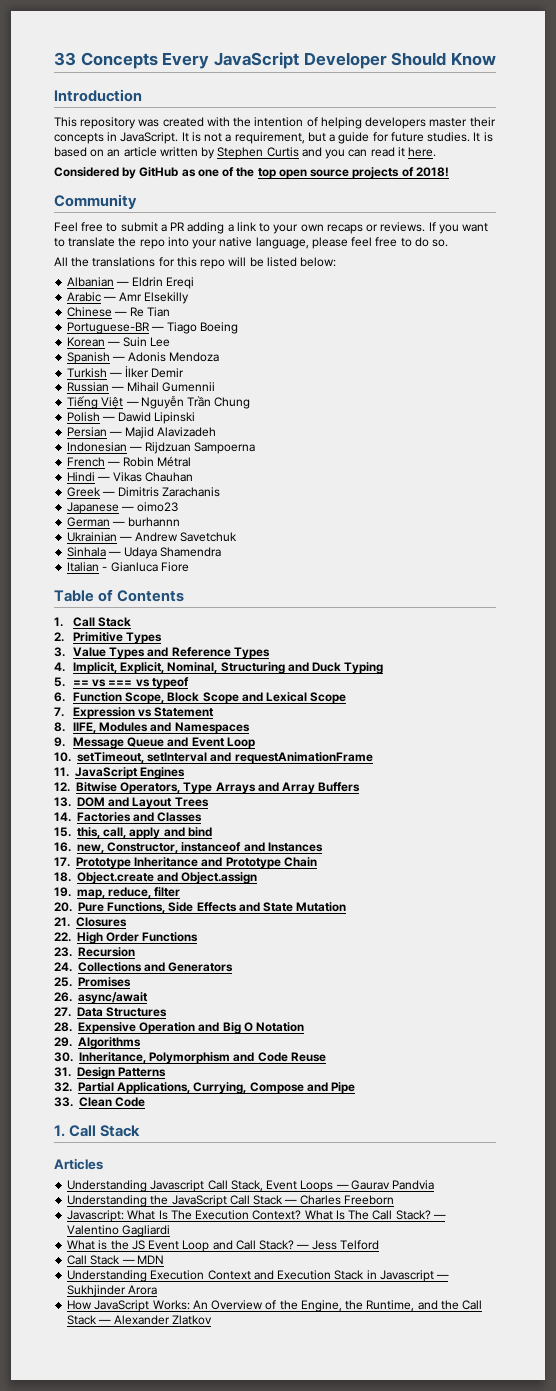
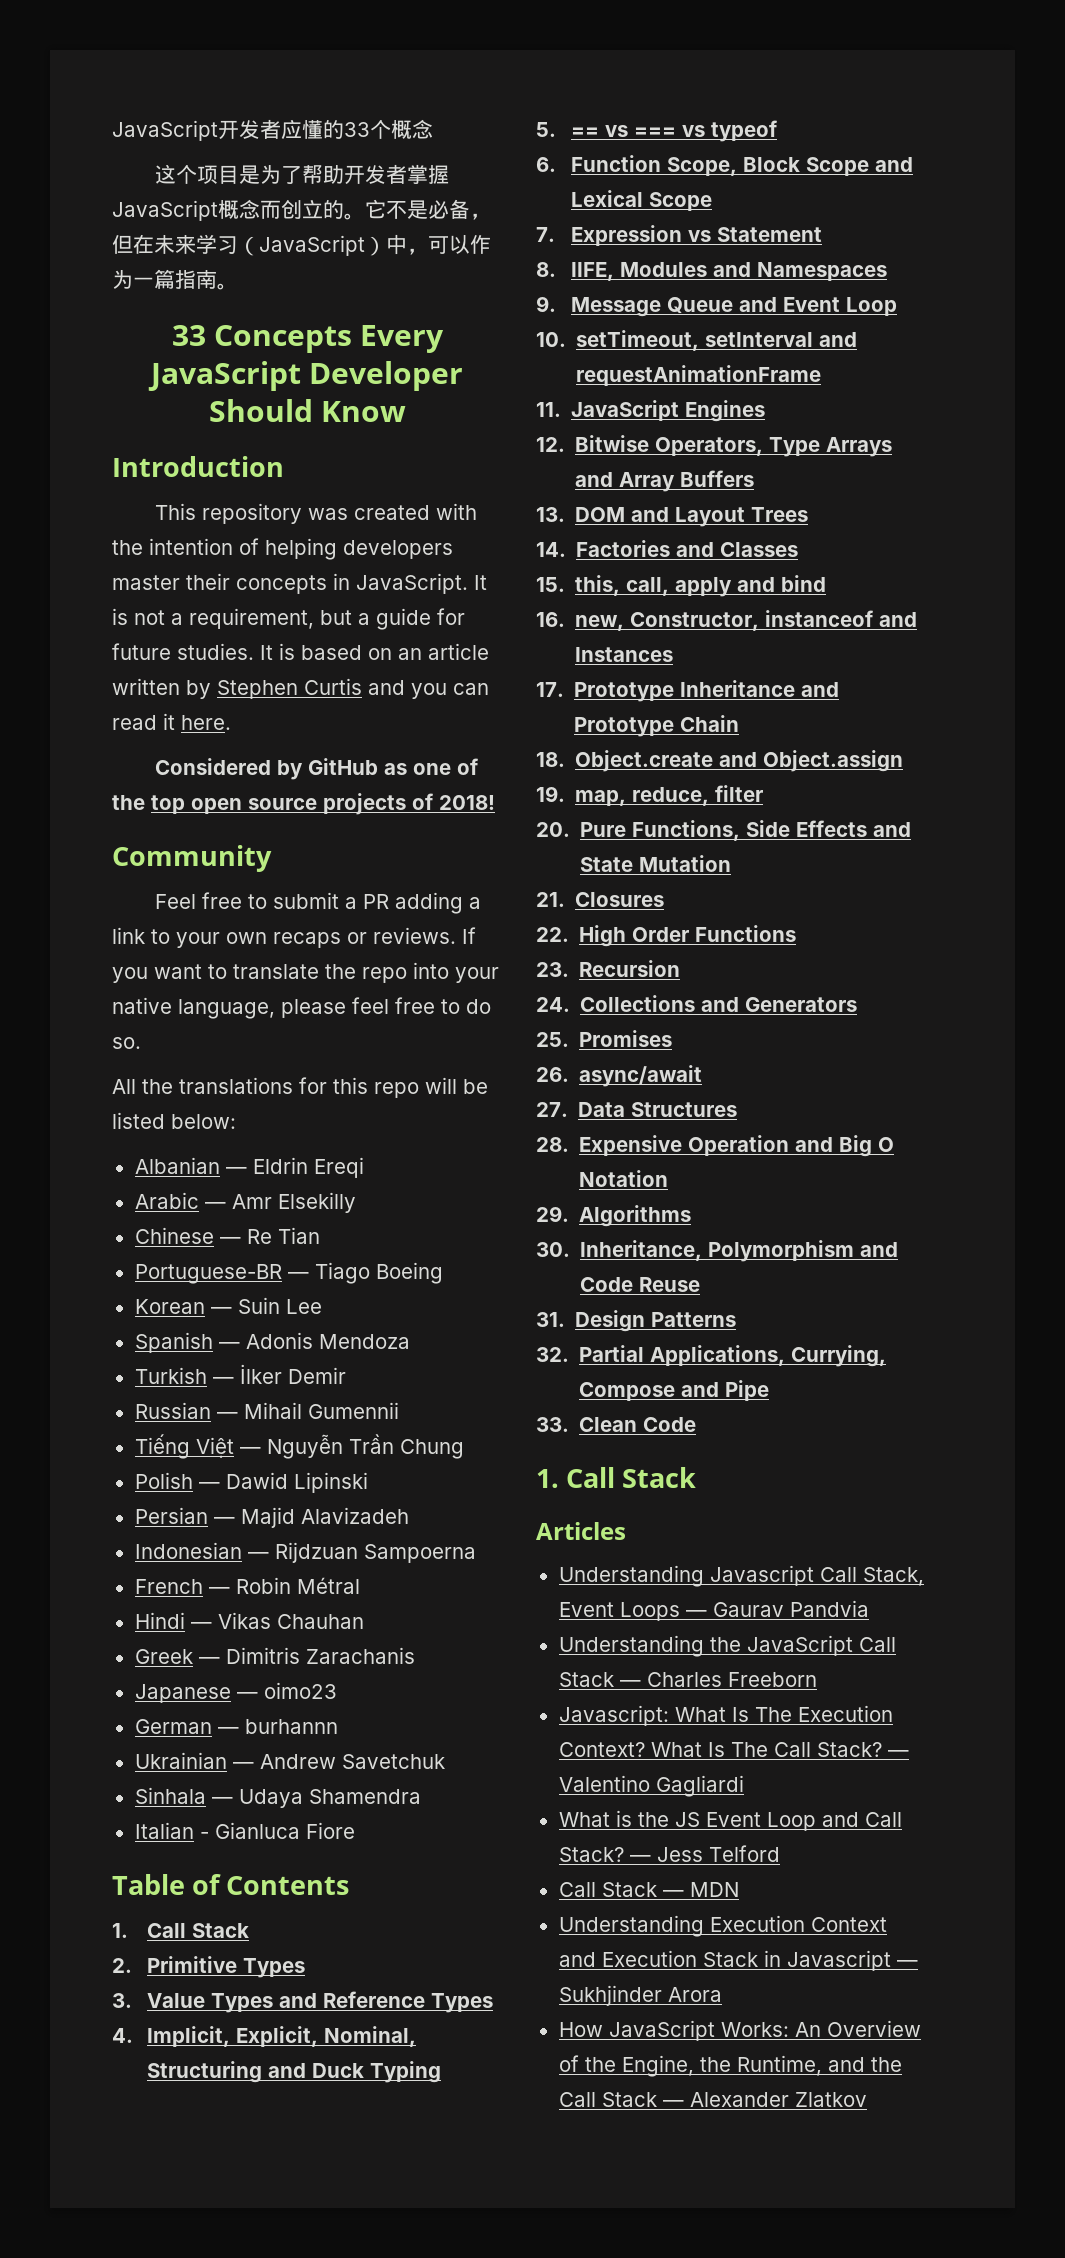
+ JavaScript开发者应懂的33个概念
+ 这个项目是为了帮助开发者掌握JavaScript概念而创立的。它不是必备，但在未来学习（JavaScript）中，可以作为一篇指南。

